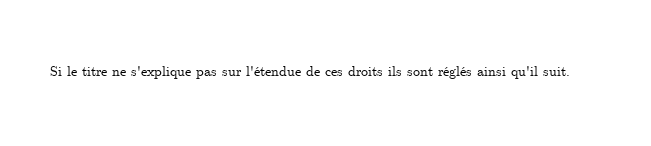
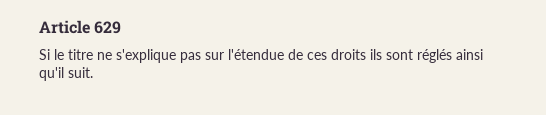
+ Article 629

